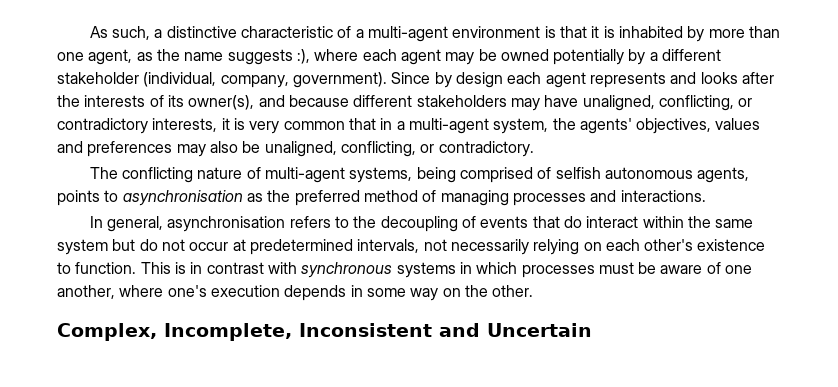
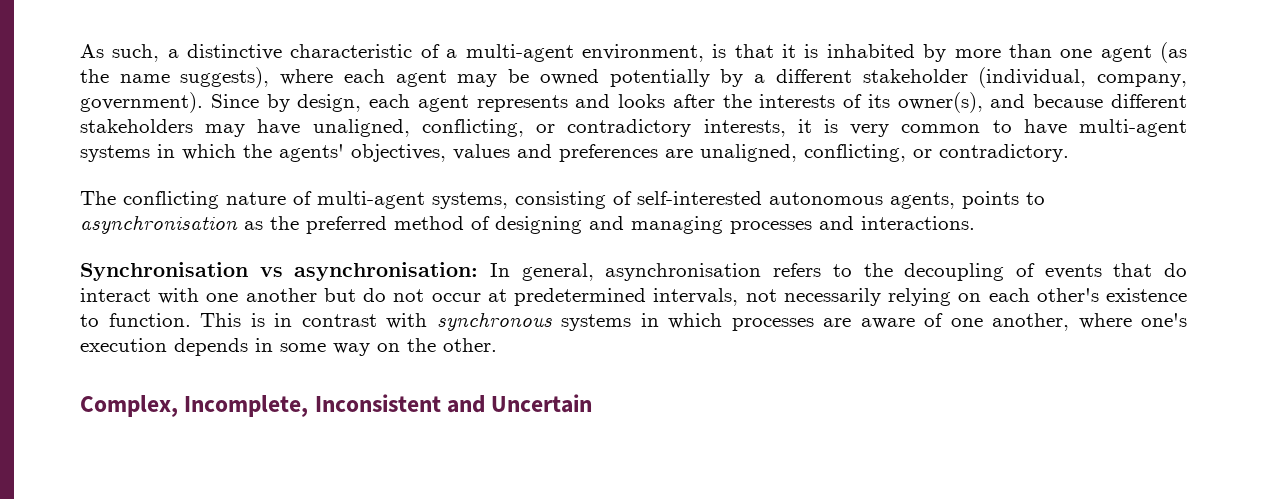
- As such, a distinctive characteristic of a multi-agent environment is that it is inhabited by more than one agent, as the name suggests :), where each agent may be owned potentially by a different stakeholder (individual, company, government).
+ As such, a distinctive characteristic of a multi-agent environment, is that it is inhabited by more than one agent (as the name suggests), where each agent may be owned potentially by a different stakeholder (individual, company, government).
- Since by design each agent represents and looks after the interests of its owner(s), and because different stakeholders may have unaligned, conflicting, or contradictory interests, it is very common that in a multi-agent system, the agents' objectives, values and preferences may also be unaligned, conflicting, or contradictory.
+ Since by design, each agent represents and looks after the interests of its owner(s), and because different stakeholders may have unaligned, conflicting, or contradictory interests, it is very common to have multi-agent systems in which the agents' objectives, values and preferences are unaligned, conflicting, or contradictory.
- The conflicting nature of multi-agent systems, being comprised of selfish autonomous agents, points to asynchronisation as the preferred method of managing processes and interactions.
+ The conflicting nature of multi-agent systems, consisting of self-interested autonomous agents, points to asynchronisation as the preferred method of designing and managing processes and interactions.
- In general, asynchronisation refers to the decoupling of events that do interact within the same system but do not occur at predetermined intervals, not necessarily relying on each other's existence to function.
+ Synchronisation vs asynchronisation: In general, asynchronisation refers to the decoupling of events that do interact with one another but do not occur at predetermined intervals, not necessarily relying on each other's existence to function.
- This is in contrast with synchronous systems in which processes must be aware of one another, where one's execution depends in some way on the other.
+ This is in contrast with synchronous systems in which processes are aware of one another, where one's execution depends in some way on the other.

